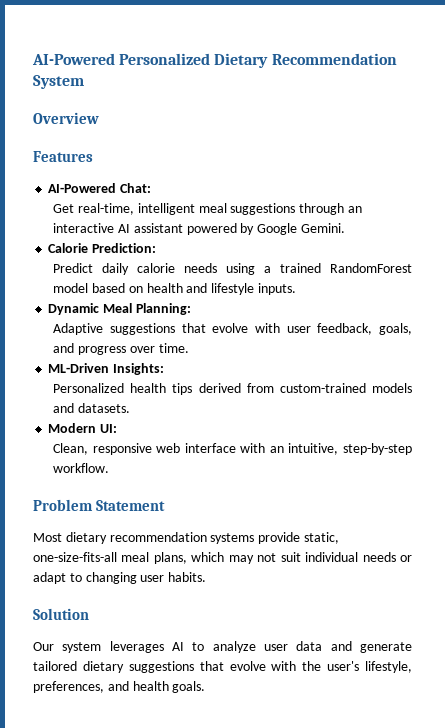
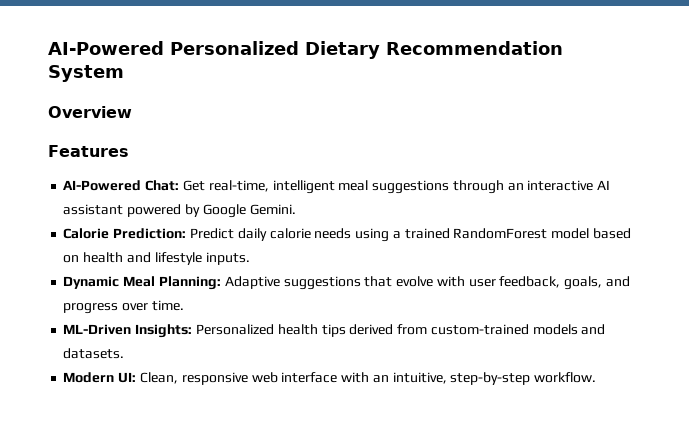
- AI-Powered Chat:
- Get real-time, intelligent meal suggestions through an interactive AI assistant powered by Google Gemini.
+ AI-Powered Chat: Get real-time, intelligent meal suggestions through an interactive AI assistant powered by Google Gemini.
- Calorie Prediction:
- Predict daily calorie needs using a trained RandomForest model based on health and lifestyle inputs.
+ Calorie Prediction: Predict daily calorie needs using a trained RandomForest model based on health and lifestyle inputs.
- Dynamic Meal Planning:
- Adaptive suggestions that evolve with user feedback, goals, and progress over time.
+ Dynamic Meal Planning: Adaptive suggestions that evolve with user feedback, goals, and progress over time.
- ML-Driven Insights:
- Personalized health tips derived from custom-trained models and datasets.
+ ML-Driven Insights: Personalized health tips derived from custom-trained models and datasets.
- Modern UI:
- Clean, responsive web interface with an intuitive, step-by-step workflow.
+ Modern UI: Clean, responsive web interface with an intuitive, step-by-step workflow.
- Problem Statement
- Most dietary recommendation systems provide static, one-size-fits-all meal plans, which may not suit individual needs or adapt to changing user habits.
- Solution
- Our system leverages AI to analyze user data and generate tailored dietary suggestions that evolve with the user's lifestyle, preferences, and health goals.

